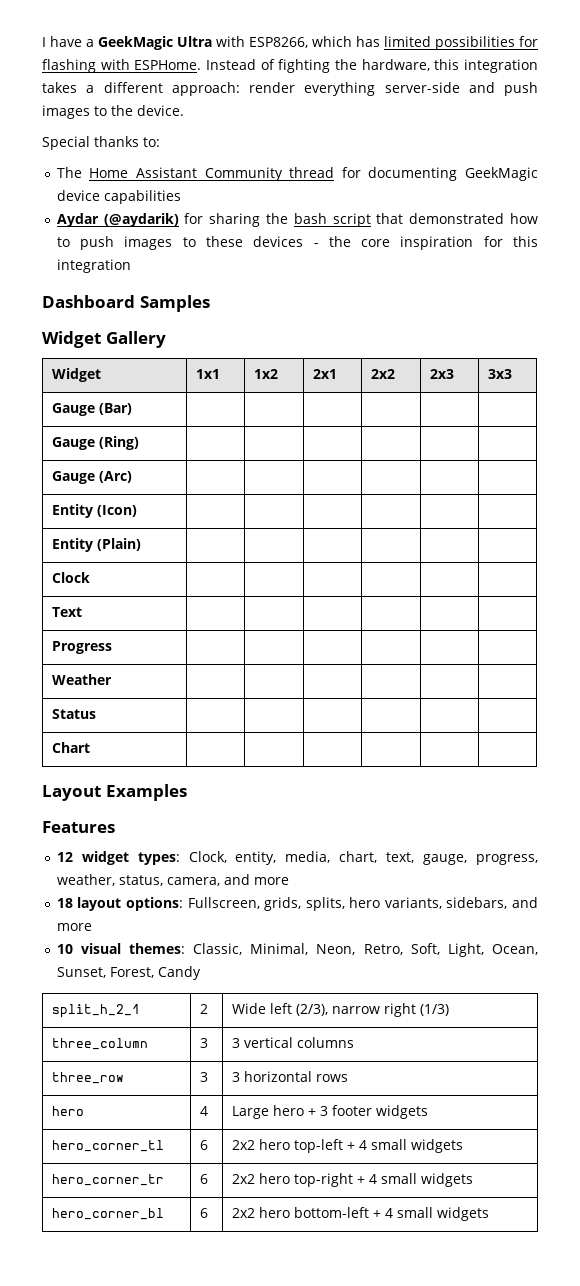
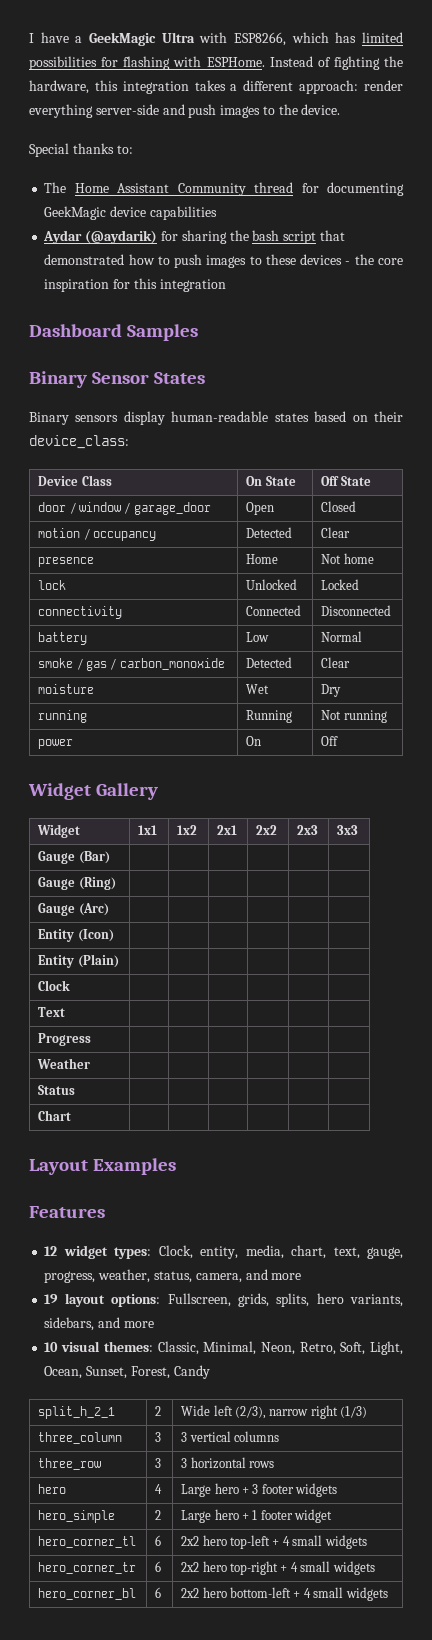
+ Binary Sensor States
+ Binary sensors display human-readable states based on their device_class:
+ Device Class | On State | Off State
+ door / window / garage_door | Open | Closed
+ motion / occupancy | Detected | Clear
+ presence | Home | Not home
+ lock | Unlocked | Locked
+ connectivity | Connected | Disconnected
+ battery | Low | Normal
+ smoke / gas / carbon_monoxide | Detected | Clear
+ moisture | Wet | Dry
+ running | Running | Not running
+ power | On | Off
- 18 layout options: Fullscreen, grids, splits, hero variants, sidebars, and more
+ 19 layout options: Fullscreen, grids, splits, hero variants, sidebars, and more
+ hero_simple | 2 | Large hero + 1 footer widget

